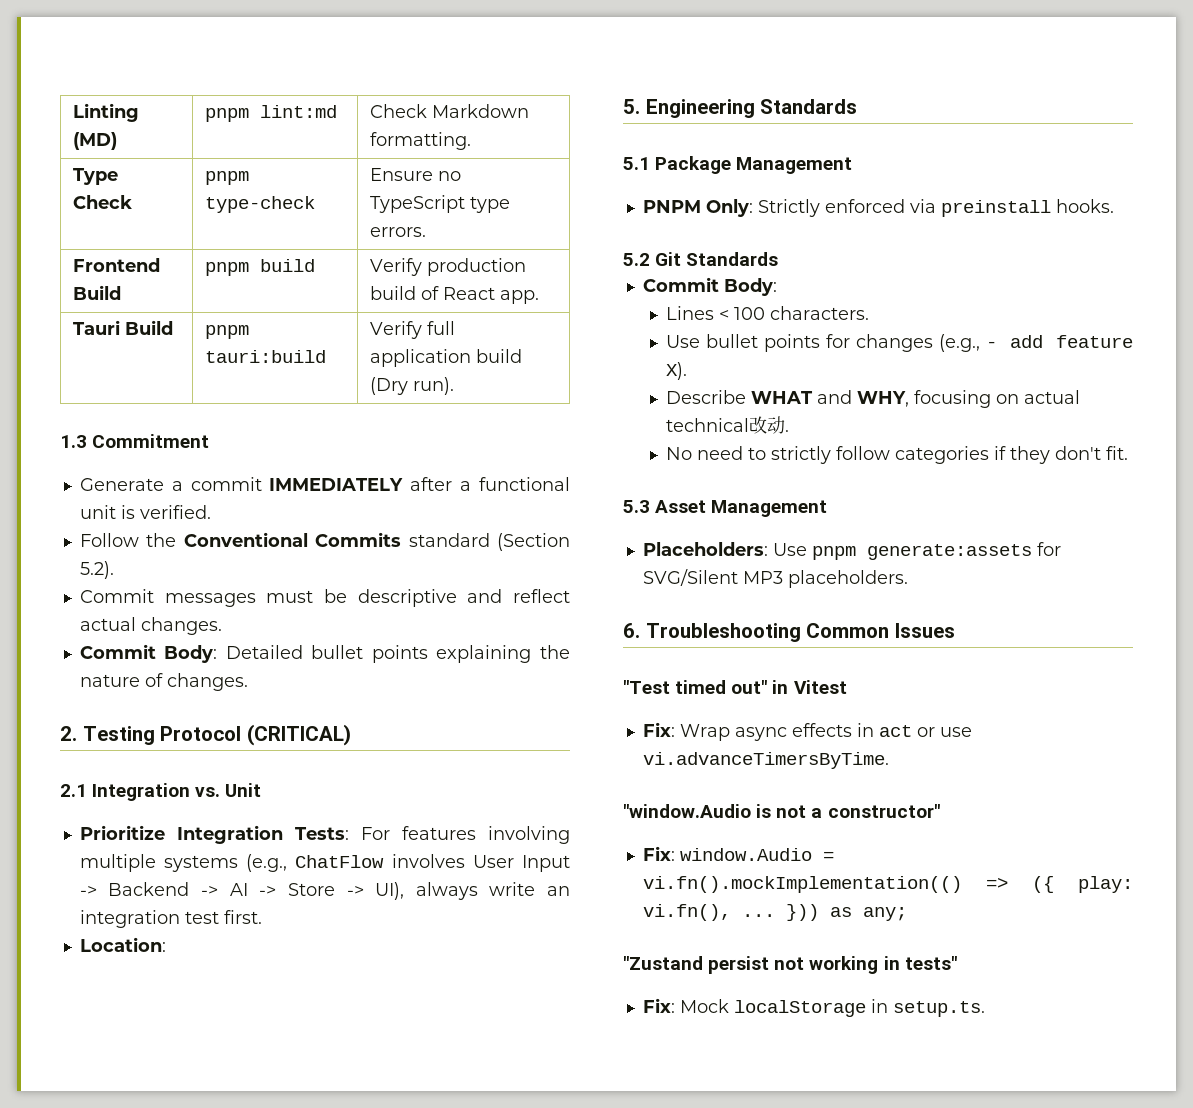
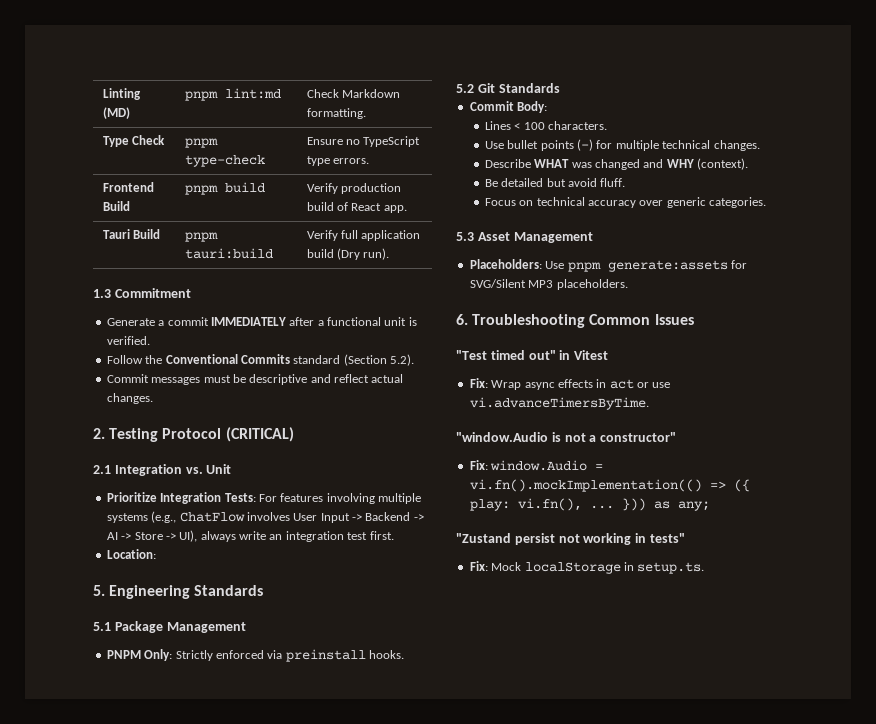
- Commit Body: Detailed bullet points explaining the nature of changes.
- Use bullet points for changes (e.g., - add feature X).
- Describe WHAT and WHY, focusing on actual technical改动.
- No need to strictly follow categories if they don't fit.
+ Use bullet points (-) for multiple technical changes.
+ Describe WHAT was changed and WHY (context).
+ Be detailed but avoid fluff.
+ Focus on technical accuracy over generic categories.

